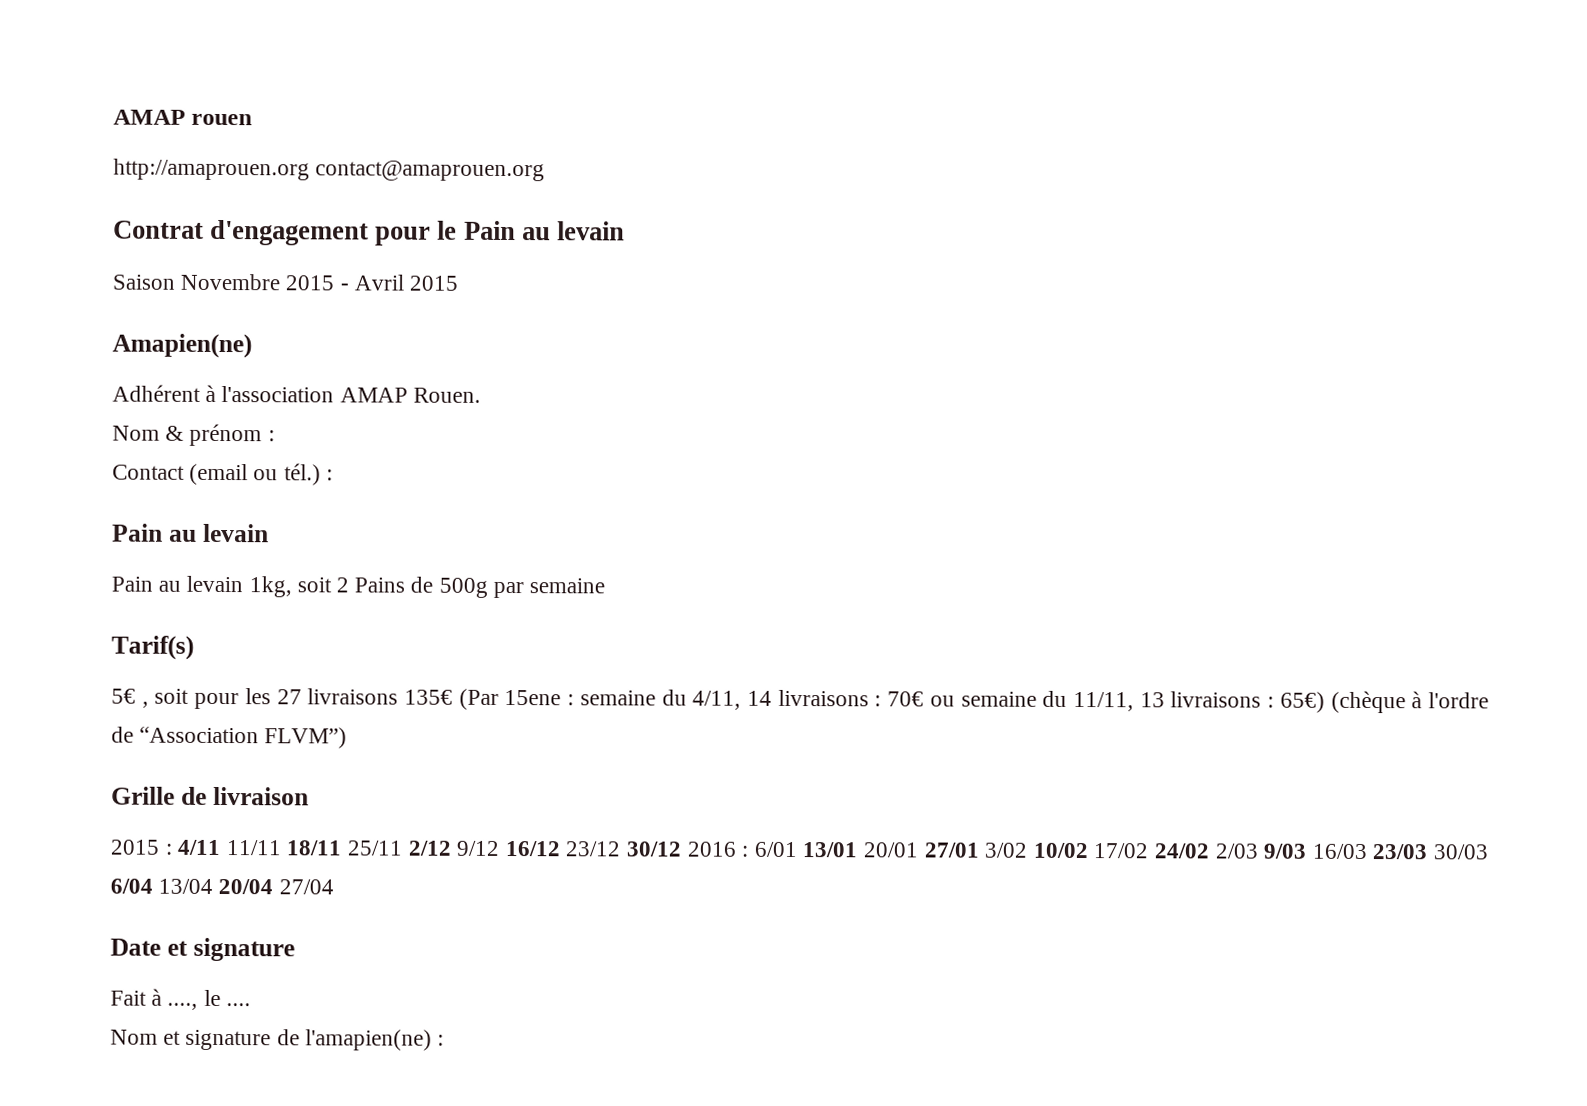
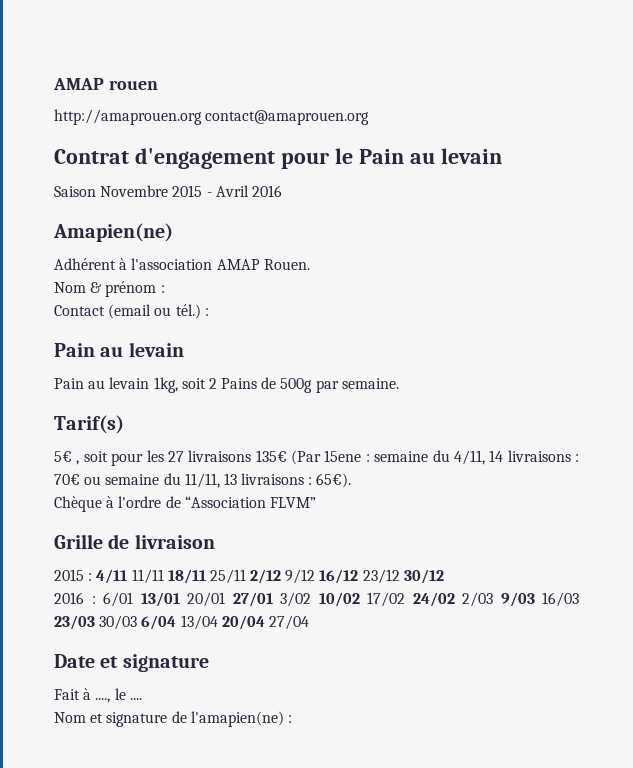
- Saison Novembre 2015 - Avril 2015
+ Saison Novembre 2015 - Avril 2016
- Pain au levain 1kg, soit 2 Pains de 500g par semaine
+ Pain au levain 1kg, soit 2 Pains de 500g par semaine.
- 5€ , soit pour les 27 livraisons 135€ (Par 15ene : semaine du 4/11, 14 livraisons : 70€ ou semaine du 11/11, 13 livraisons : 65€) (chèque à l'ordre de “Association FLVM”)
+ 5€ , soit pour les 27 livraisons 135€ (Par 15ene : semaine du 4/11, 14 livraisons : 70€ ou semaine du 11/11, 13 livraisons : 65€).
+ Chèque à l'ordre de “Association FLVM”
- 2015 : 4/11 11/11 18/11 25/11 2/12 9/12 16/12 23/12 30/12 2016 : 6/01 13/01 20/01 27/01 3/02 10/02 17/02 24/02 2/03 9/03 16/03 23/03 30/03 6/04 13/04 20/04 27/04
+ 2015 : 4/11 11/11 18/11 25/11 2/12 9/12 16/12 23/12 30/12
+ 2016 : 6/01 13/01 20/01 27/01 3/02 10/02 17/02 24/02 2/03 9/03 16/03 23/03 30/03 6/04 13/04 20/04 27/04

